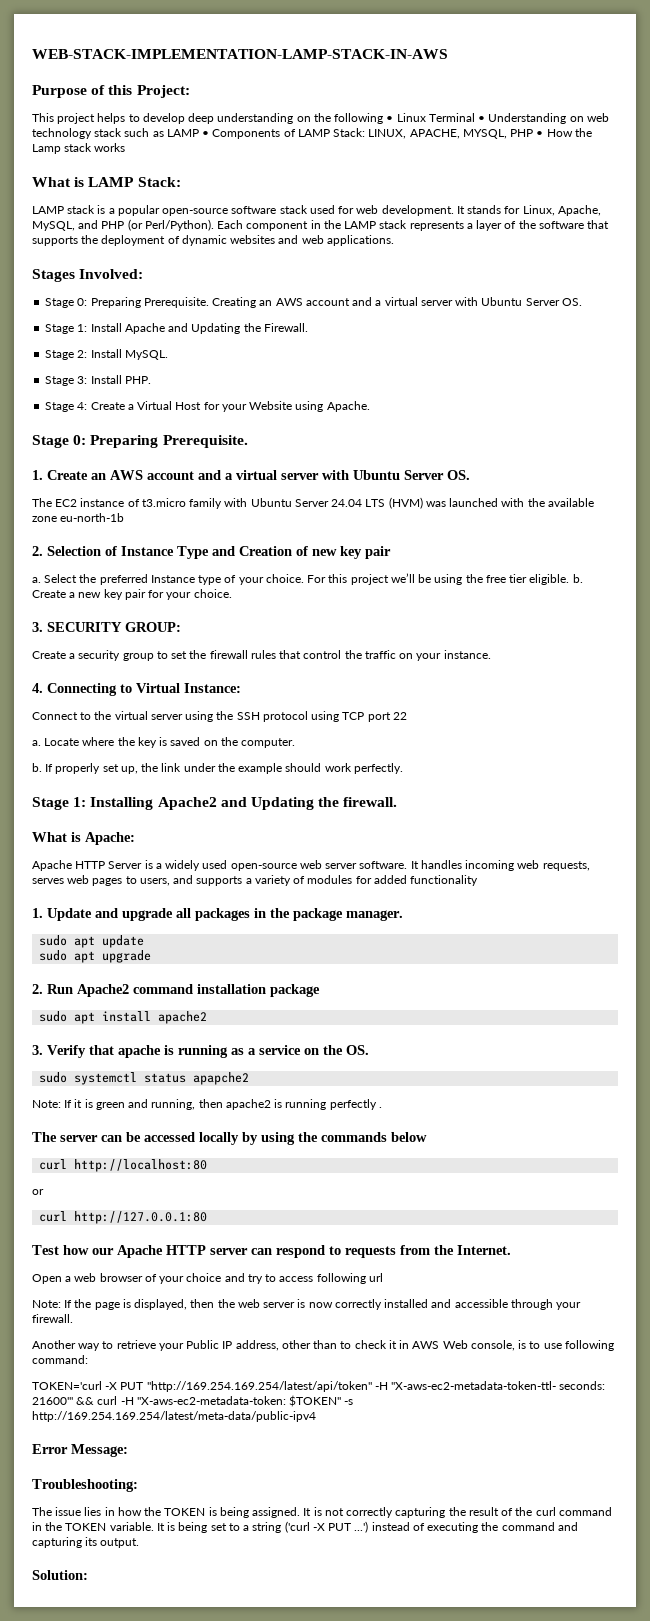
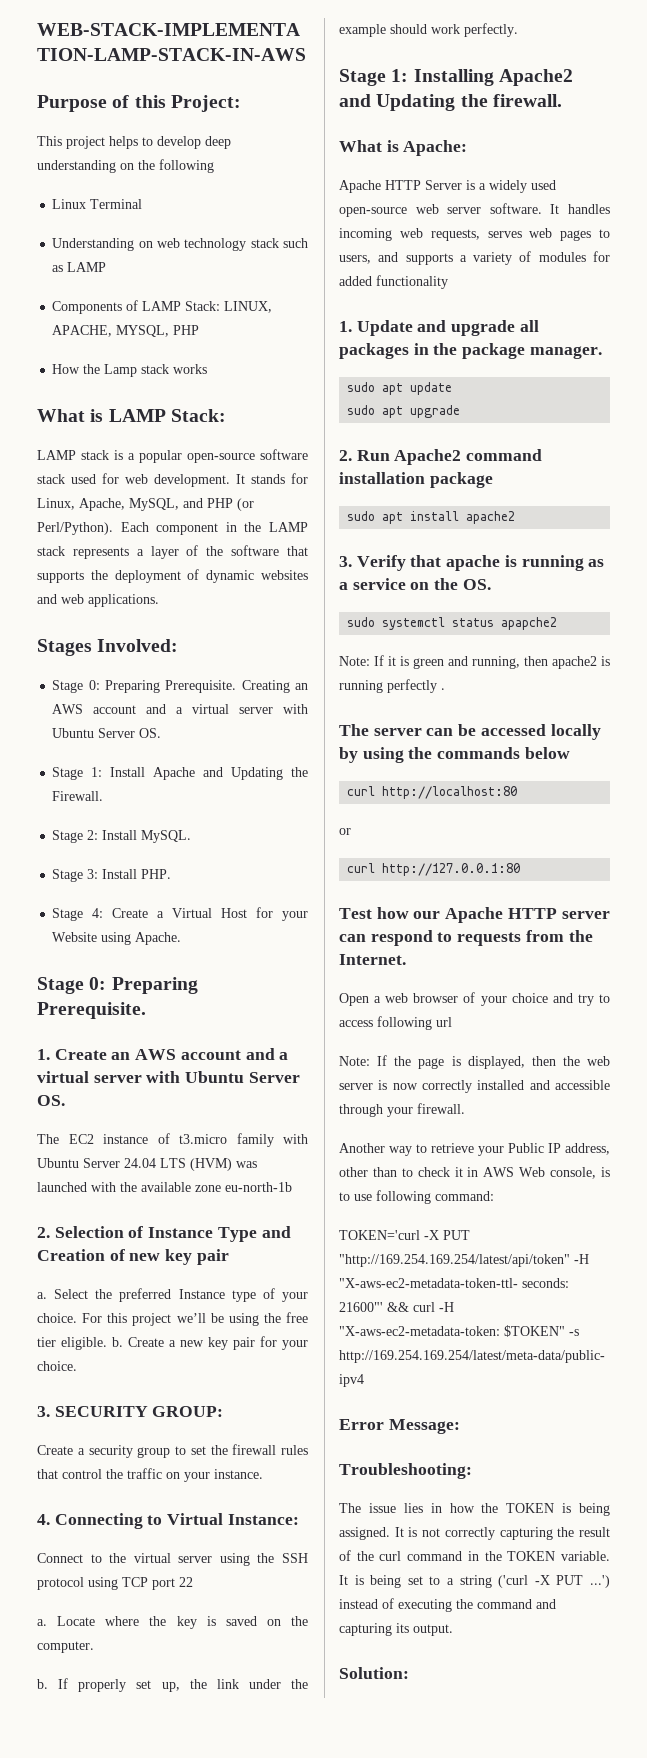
- This project helps to develop deep understanding on the following • Linux Terminal • Understanding on web technology stack such as LAMP • Components of LAMP Stack: LINUX, APACHE, MYSQL, PHP • How the Lamp stack works
+ This project helps to develop deep understanding on the following
+ Linux Terminal
+ Understanding on web technology stack such as LAMP
+ Components of LAMP Stack: LINUX, APACHE, MYSQL, PHP
+ How the Lamp stack works

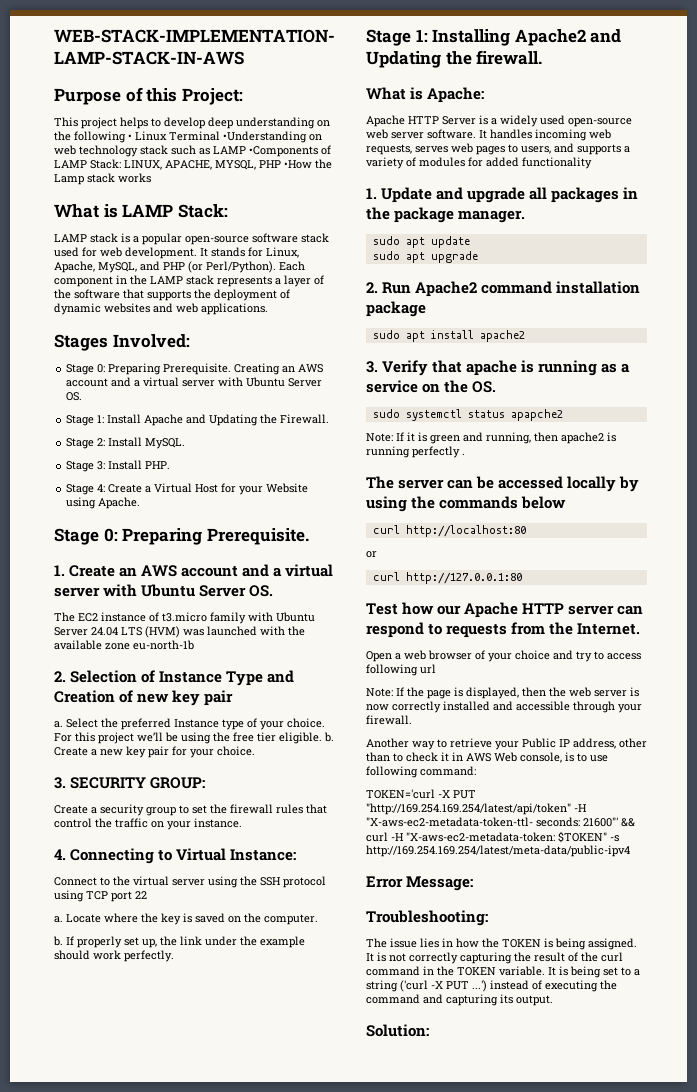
- This project helps to develop deep understanding on the following
- Linux Terminal
- Understanding on web technology stack such as LAMP
- Components of LAMP Stack: LINUX, APACHE, MYSQL, PHP
- How the Lamp stack works
+ This project helps to develop deep understanding on the following • Linux Terminal •Understanding on web technology stack such as LAMP •Components of LAMP Stack: LINUX, APACHE, MYSQL, PHP •How the Lamp stack works

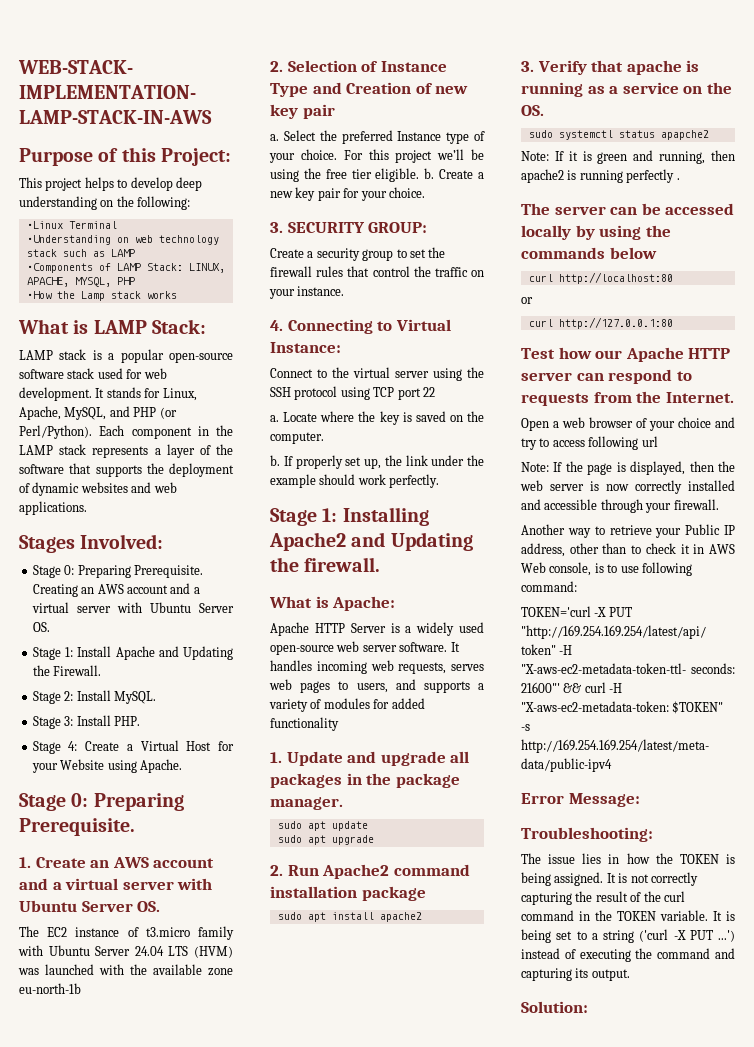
- This project helps to develop deep understanding on the following • Linux Terminal •Understanding on web technology stack such as LAMP •Components of LAMP Stack: LINUX, APACHE, MYSQL, PHP •How the Lamp stack works
+ This project helps to develop deep understanding on the following:
+ •Linux Terminal
+ •Understanding on web technology stack such as LAMP
+ •Components of LAMP Stack: LINUX, APACHE, MYSQL, PHP
+ •How the Lamp stack works

